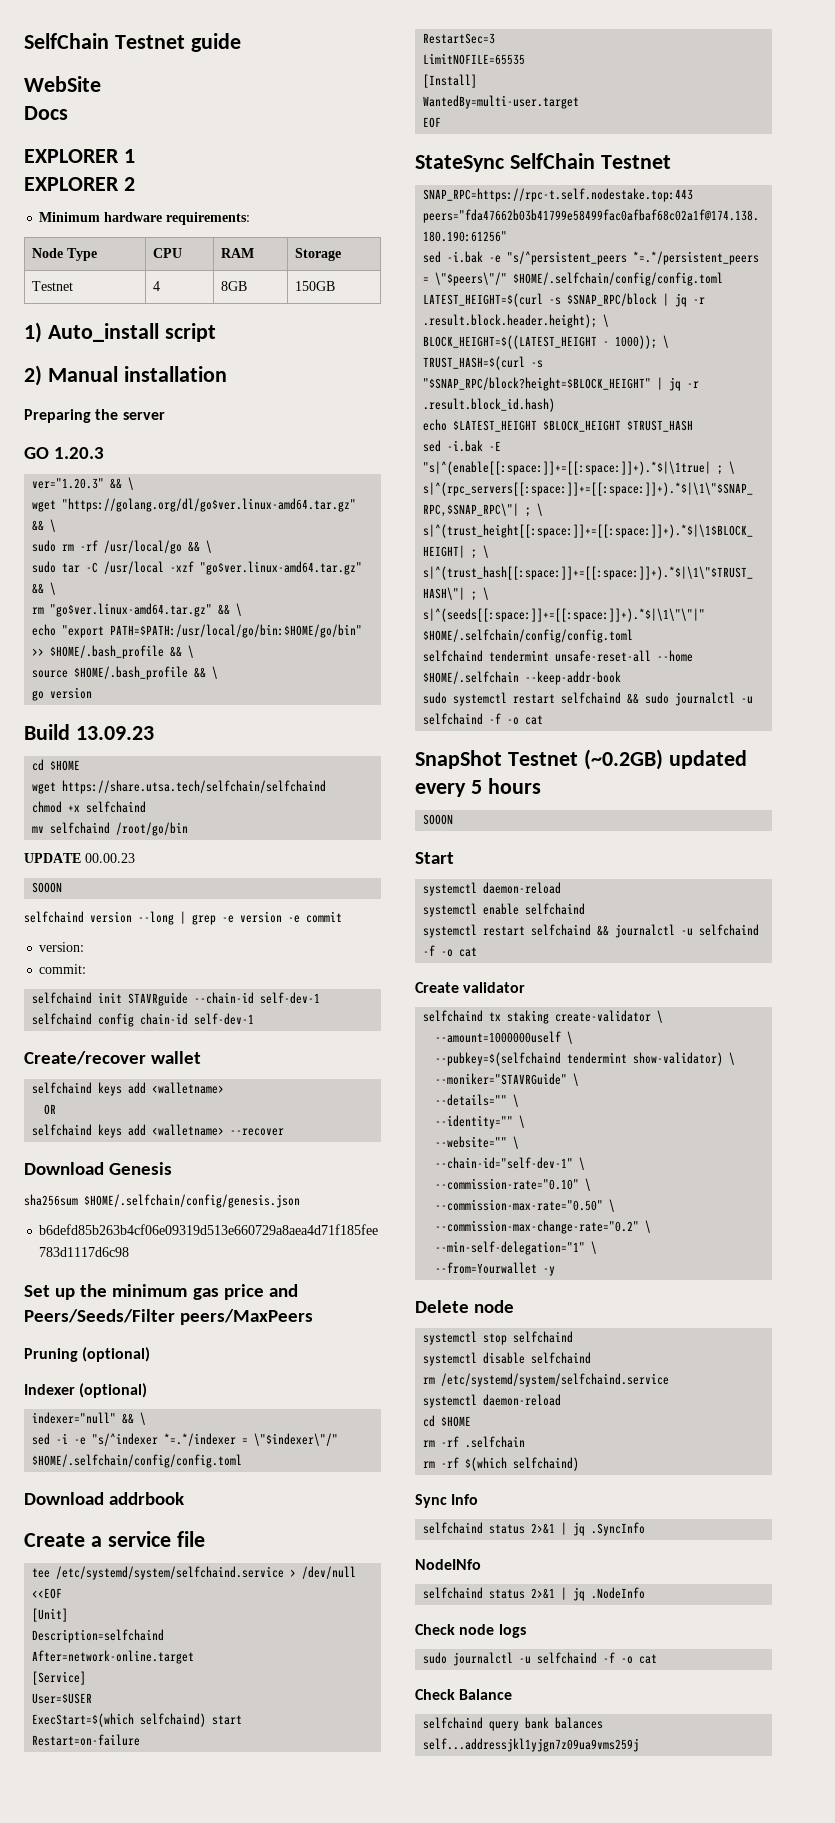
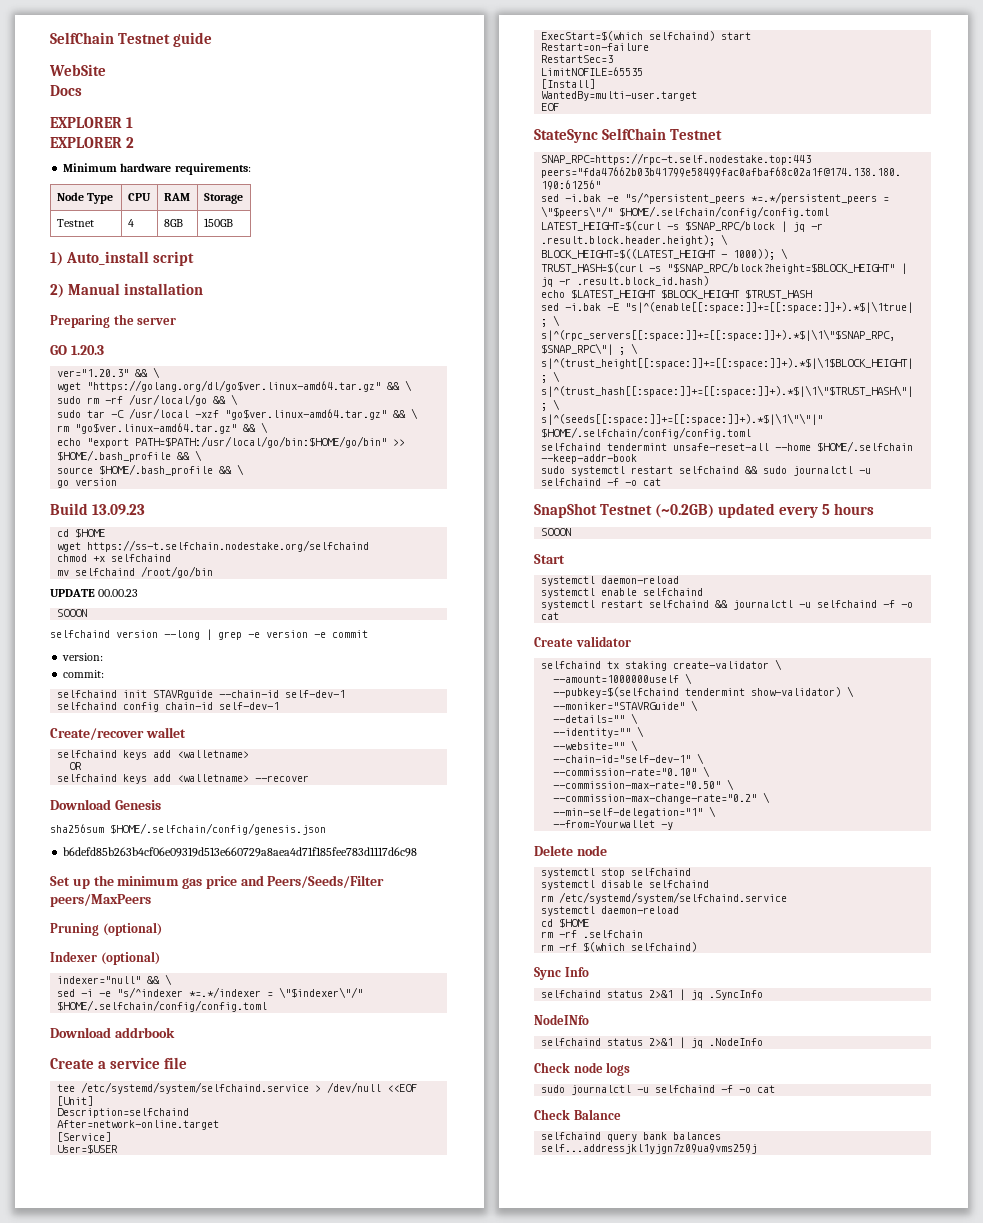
- wget https://share.utsa.tech/selfchain/selfchaind
+ wget https://ss-t.selfchain.nodestake.org/selfchaind

